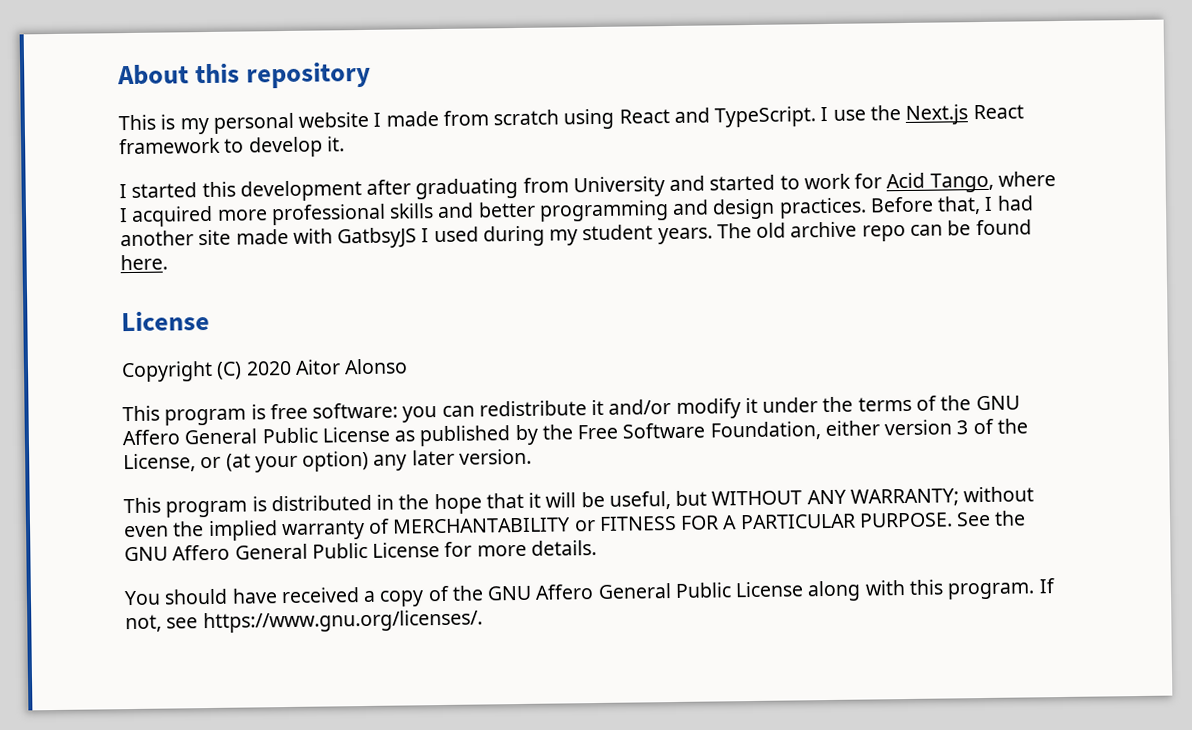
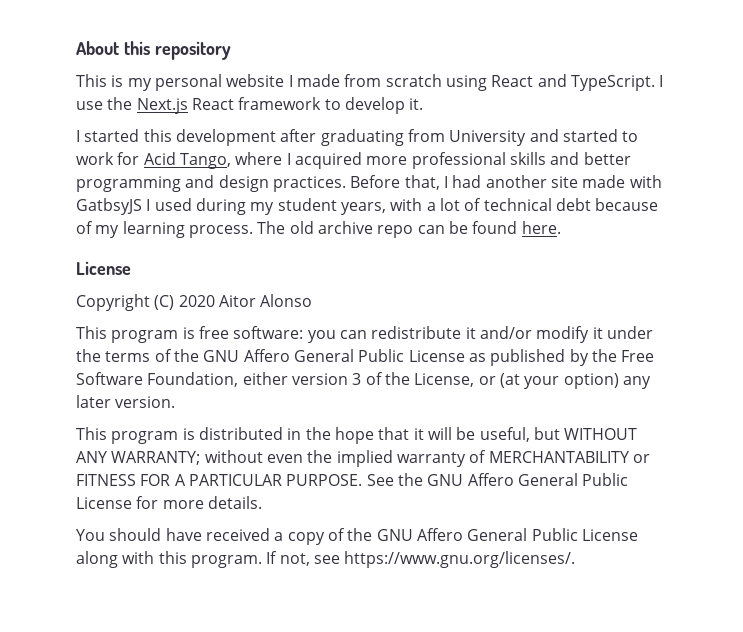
- Before that, I had another site made with GatbsyJS I used during my student years.
+ Before that, I had another site made with GatbsyJS I used during my student years, with a lot of technical debt because of my learning process.

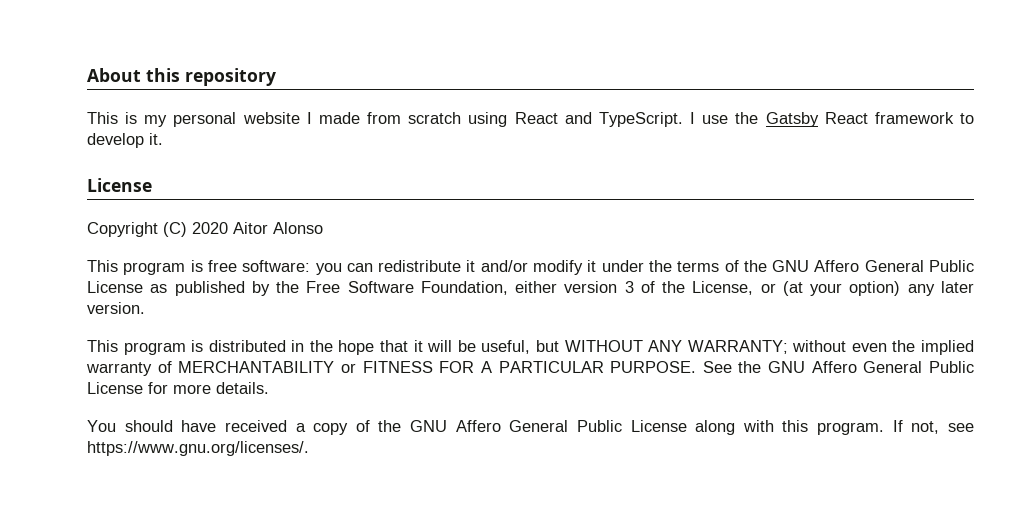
- I use the Next.js React framework to develop it.
+ I use the Gatsby React framework to develop it.
- I started this development after graduating from University and started to work for Acid Tango, where I acquired more professional skills and better programming and design practices. Before that, I had another site made with GatbsyJS I used during my student years, with a lot of technical debt because of my learning process. The old archive repo can be found here.

